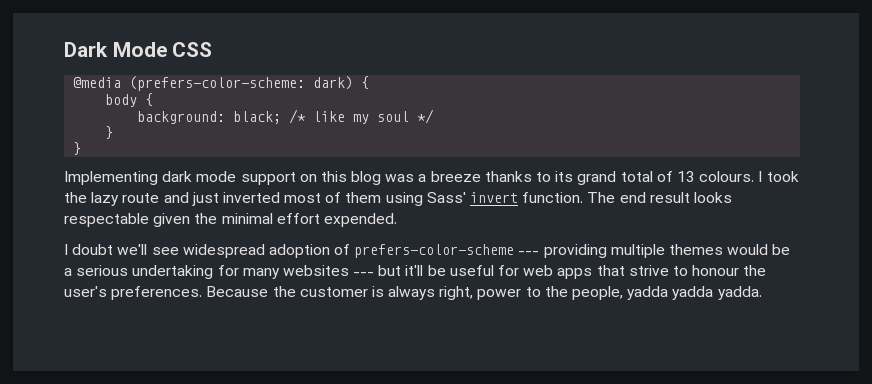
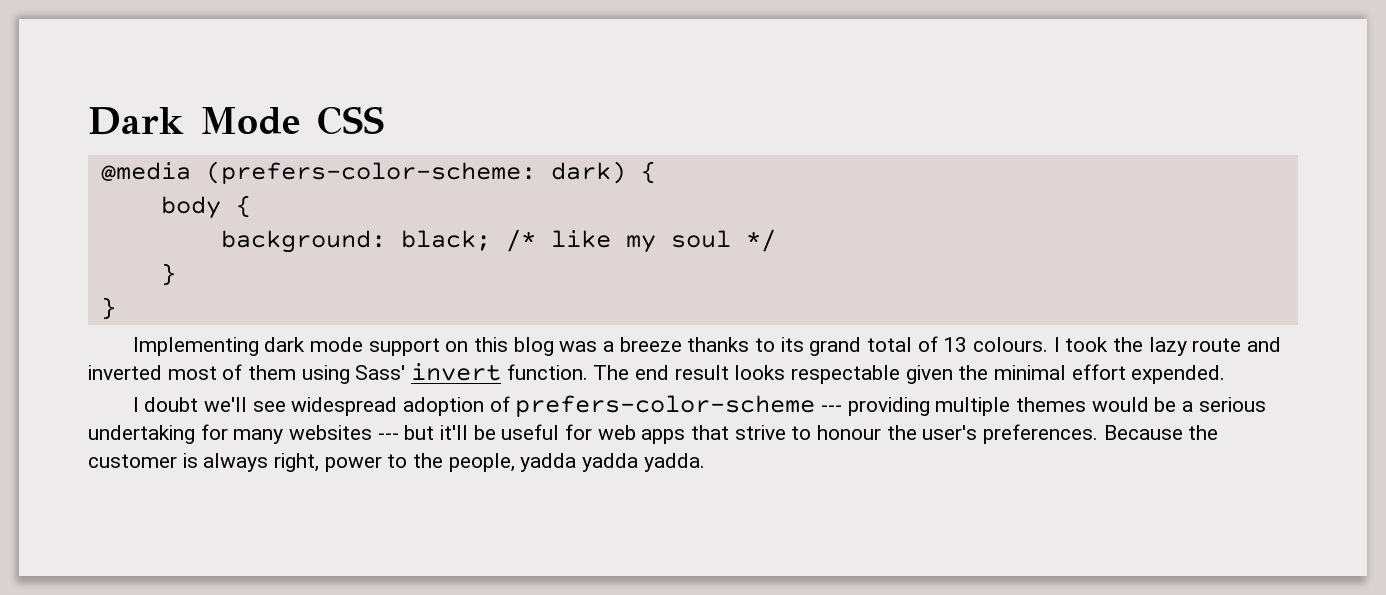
- I took the lazy route and just inverted most of them using Sass' invert function.
+ I took the lazy route and inverted most of them using Sass' invert function.

